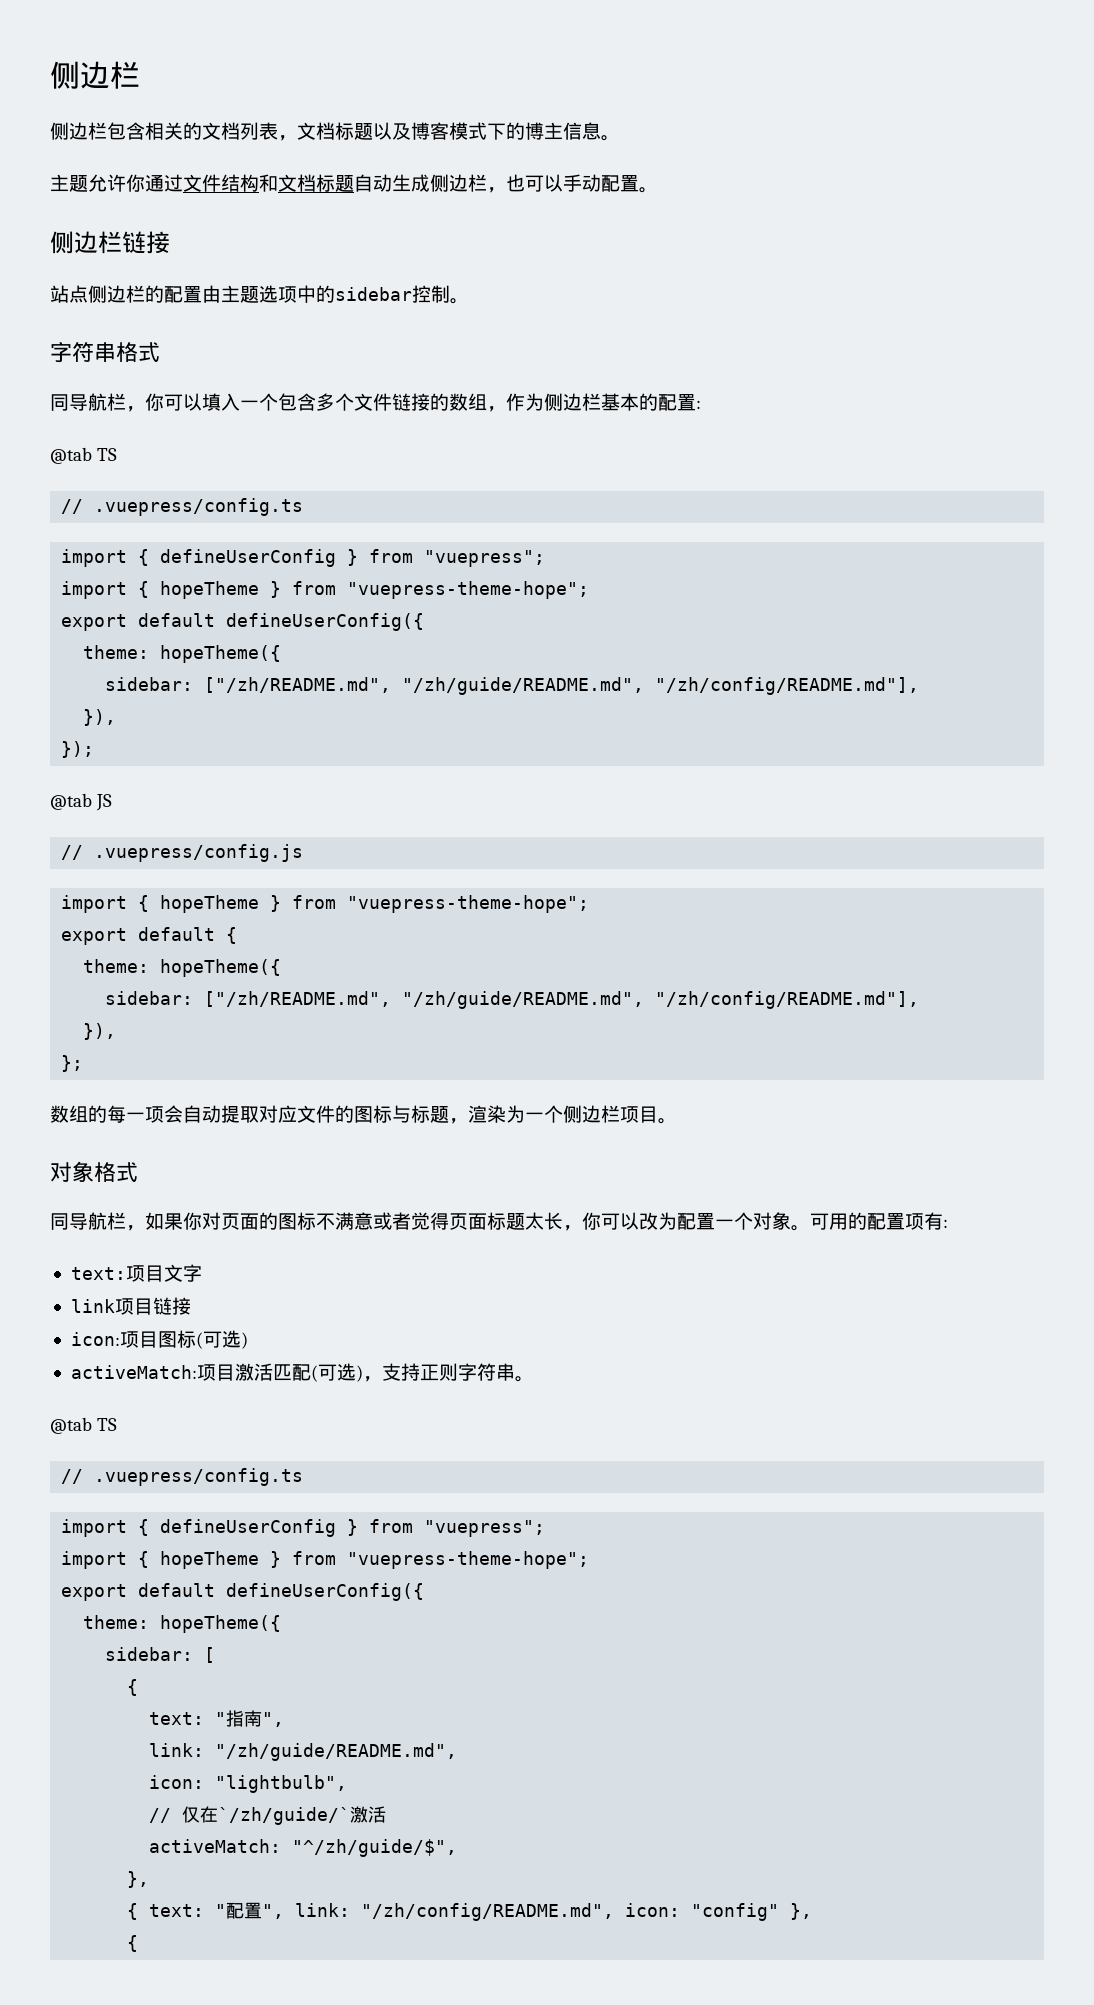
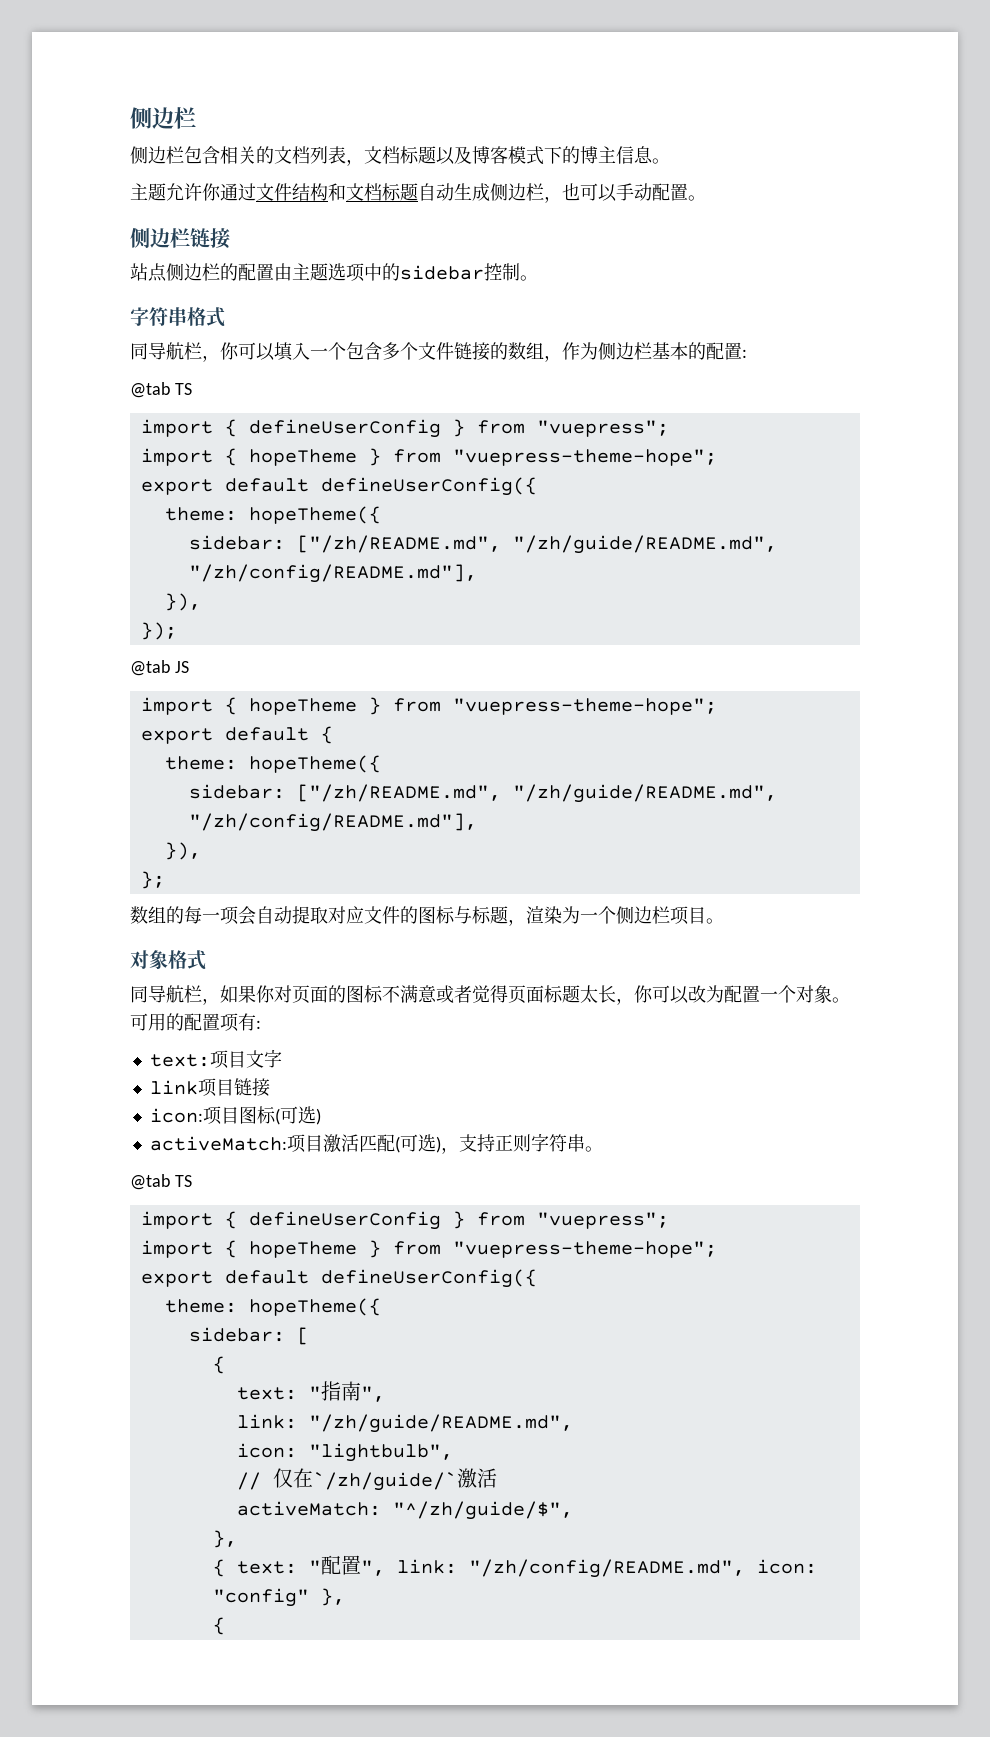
  同导航栏，你可以填入一个包含多个文件链接的数组，作为侧边栏基本的配置:
  @tab TS
- // .vuepress/config.ts
- // .vuepress/config.js
  activeMatch:项目激活匹配(可选)，支持正则字符串。
  @tab TS
- // .vuepress/config.ts

